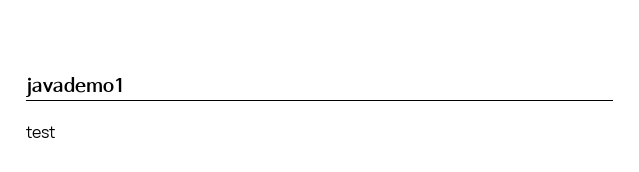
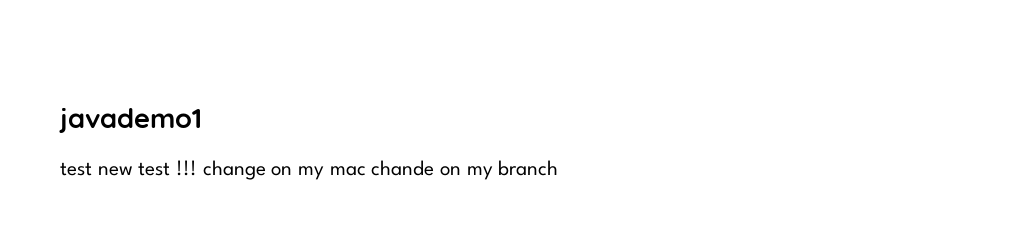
- test
+ test new test !!! change on my mac chande on my branch

